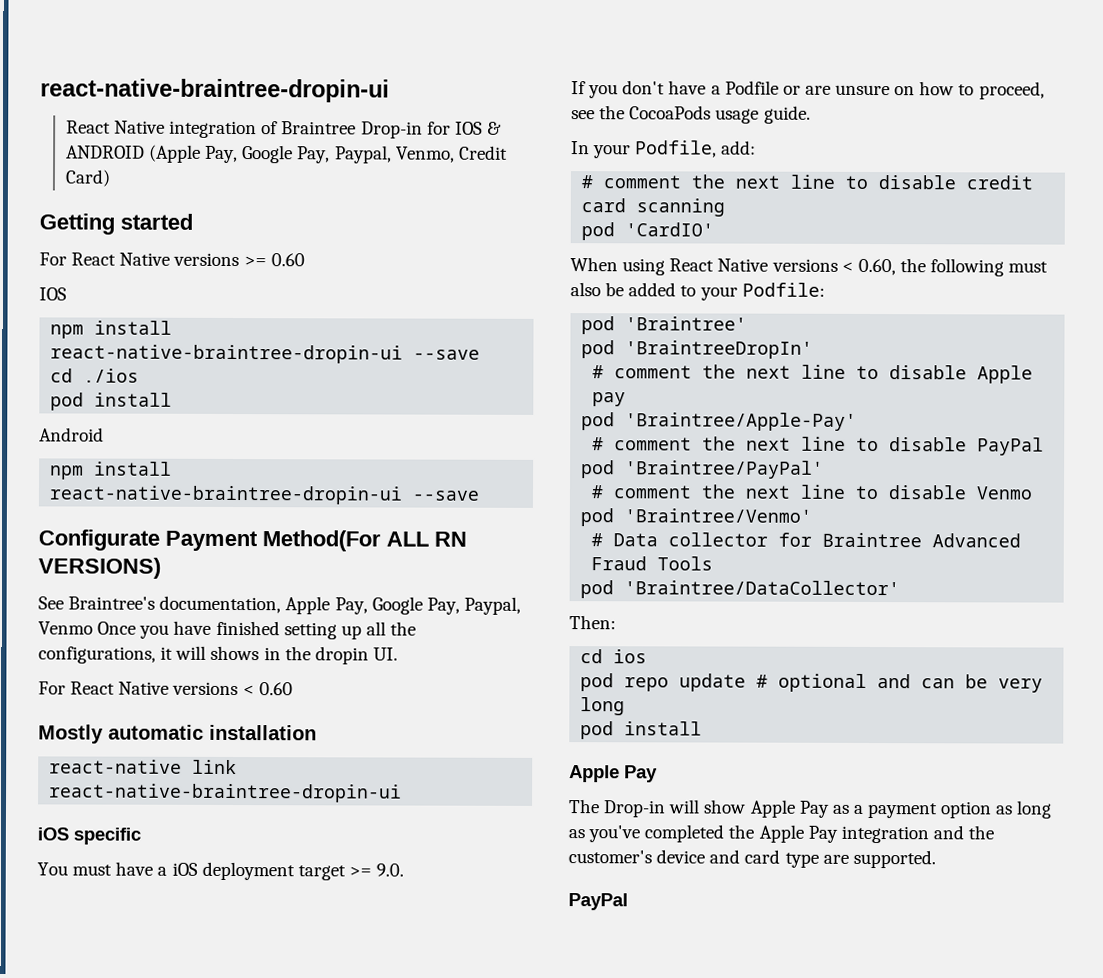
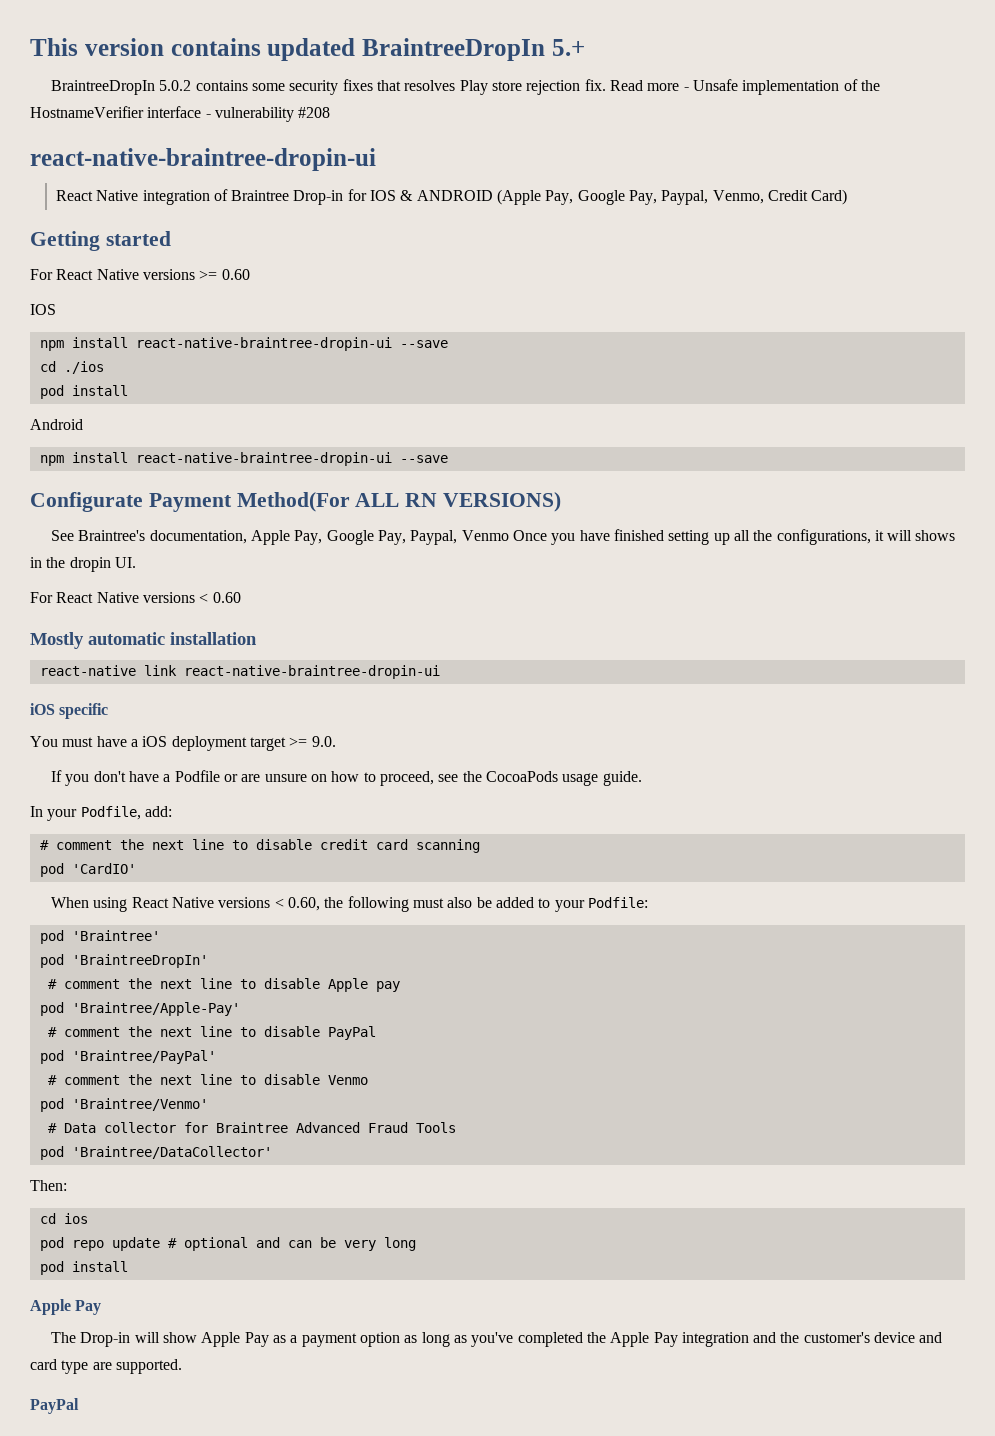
+ This version contains updated BraintreeDropIn 5.+
+ BraintreeDropIn 5.0.2 contains some security fixes that resolves Play store rejection fix. Read more - Unsafe implementation of the HostnameVerifier interface - vulnerability #208

